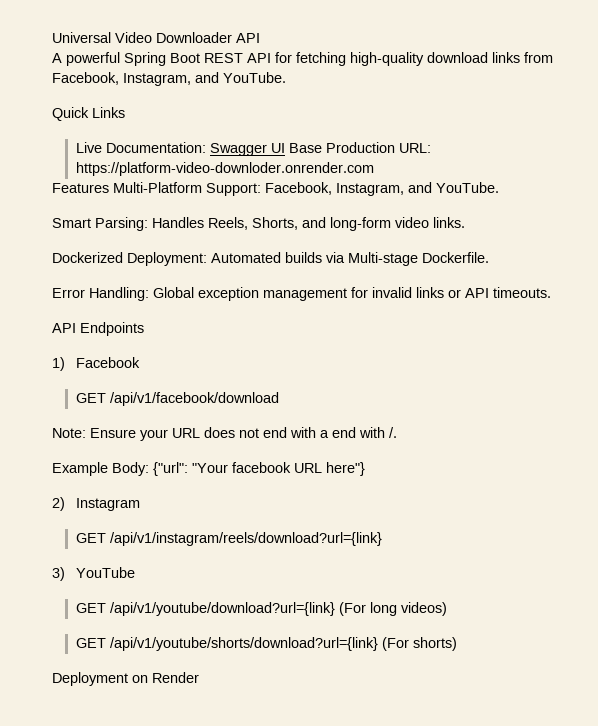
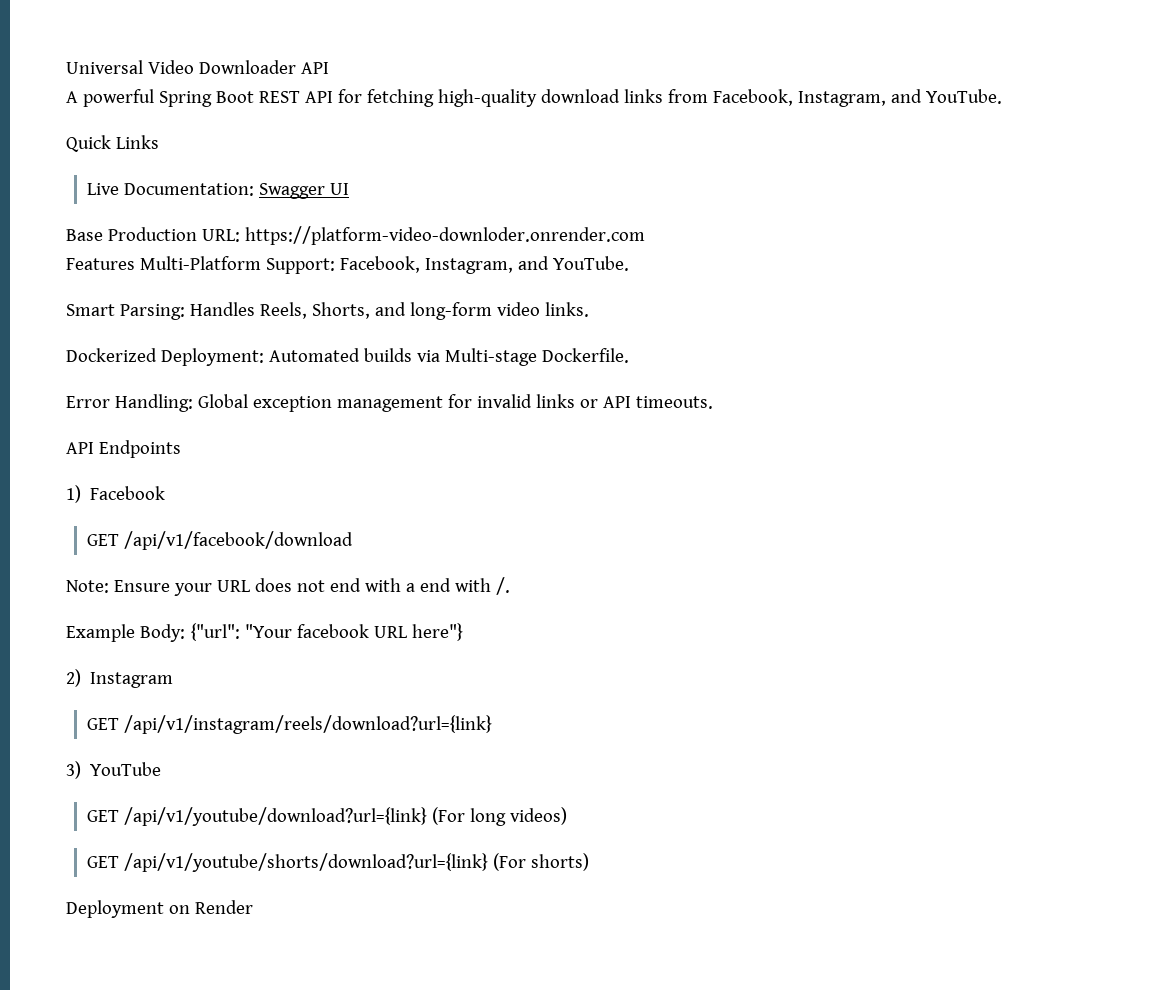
- Live Documentation: Swagger UI Base Production URL: https://platform-video-downloder.onrender.com
+ Live Documentation: Swagger UI
+ Base Production URL: https://platform-video-downloder.onrender.com

